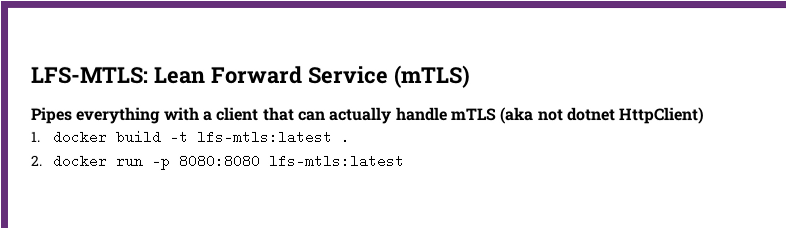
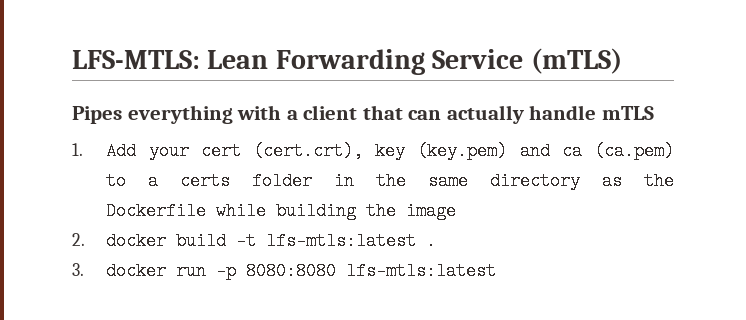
- LFS-MTLS: Lean Forward Service (mTLS)
+ LFS-MTLS: Lean Forwarding Service (mTLS)
- Pipes everything with a client that can actually handle mTLS (aka not dotnet HttpClient)
- 1. docker build -t lfs-mtls:latest .
+ Pipes everything with a client that can actually handle mTLS
+ 1. Add your cert (cert.crt), key (key.pem) and ca (ca.pem) to a certs folder in the same directory as the Dockerfile while building the image
+ 2. docker build -t lfs-mtls:latest .
- 2. docker run -p 8080:8080 lfs-mtls:latest
+ 3. docker run -p 8080:8080 lfs-mtls:latest

